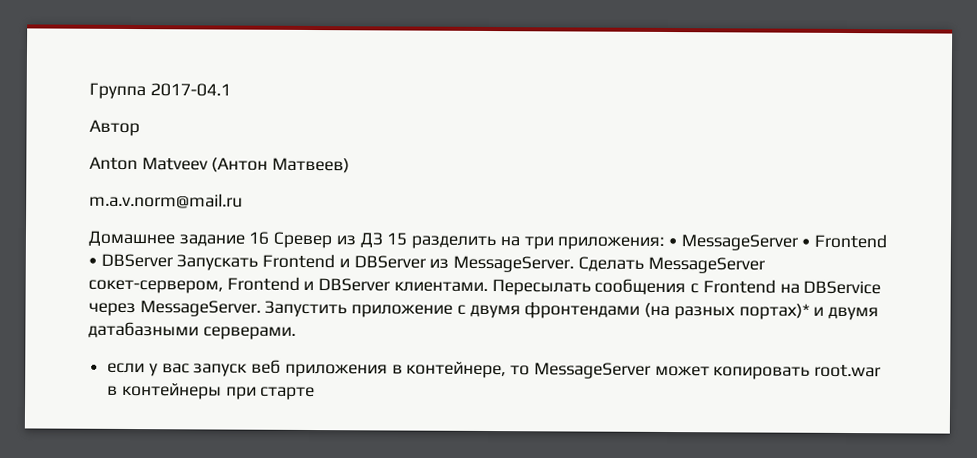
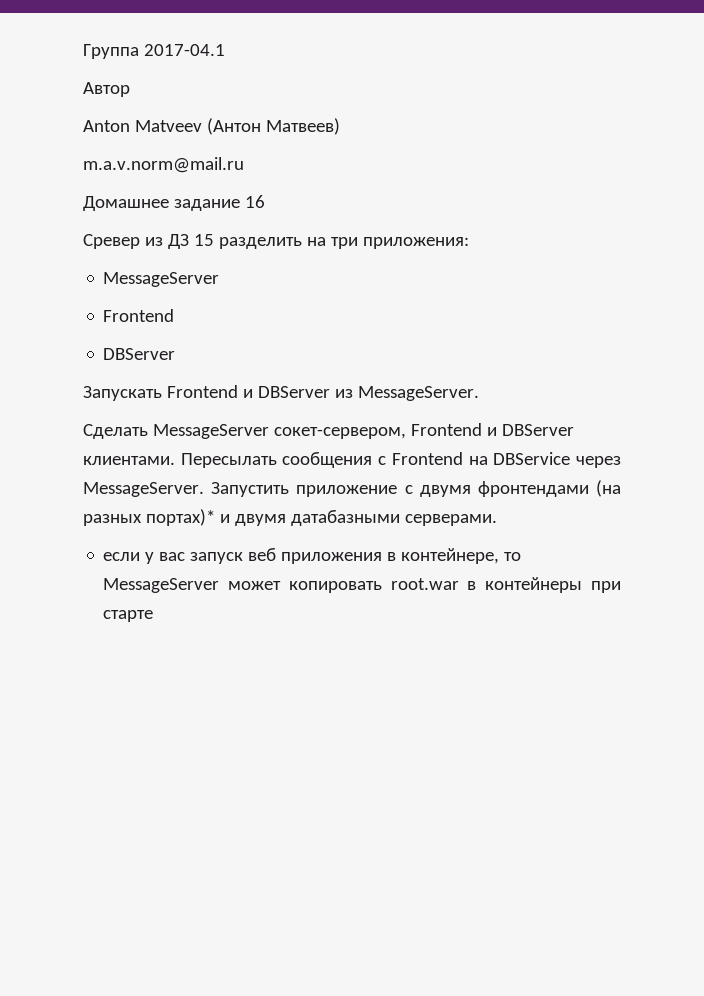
- Домашнее задание 16 Cревер из ДЗ 15 разделить на три приложения: • MessageServer • Frontend • DBServer Запускать Frontend и DBServer из MessageServer. Сделать MessageServer сокет-сервером, Frontend и DBServer клиентами.
+ Домашнее задание 16
+ Cревер из ДЗ 15 разделить на три приложения:
+ MessageServer
+ Frontend
+ DBServer
+ Запускать Frontend и DBServer из MessageServer.
+ Сделать MessageServer сокет-сервером, Frontend и DBServer клиентами.

